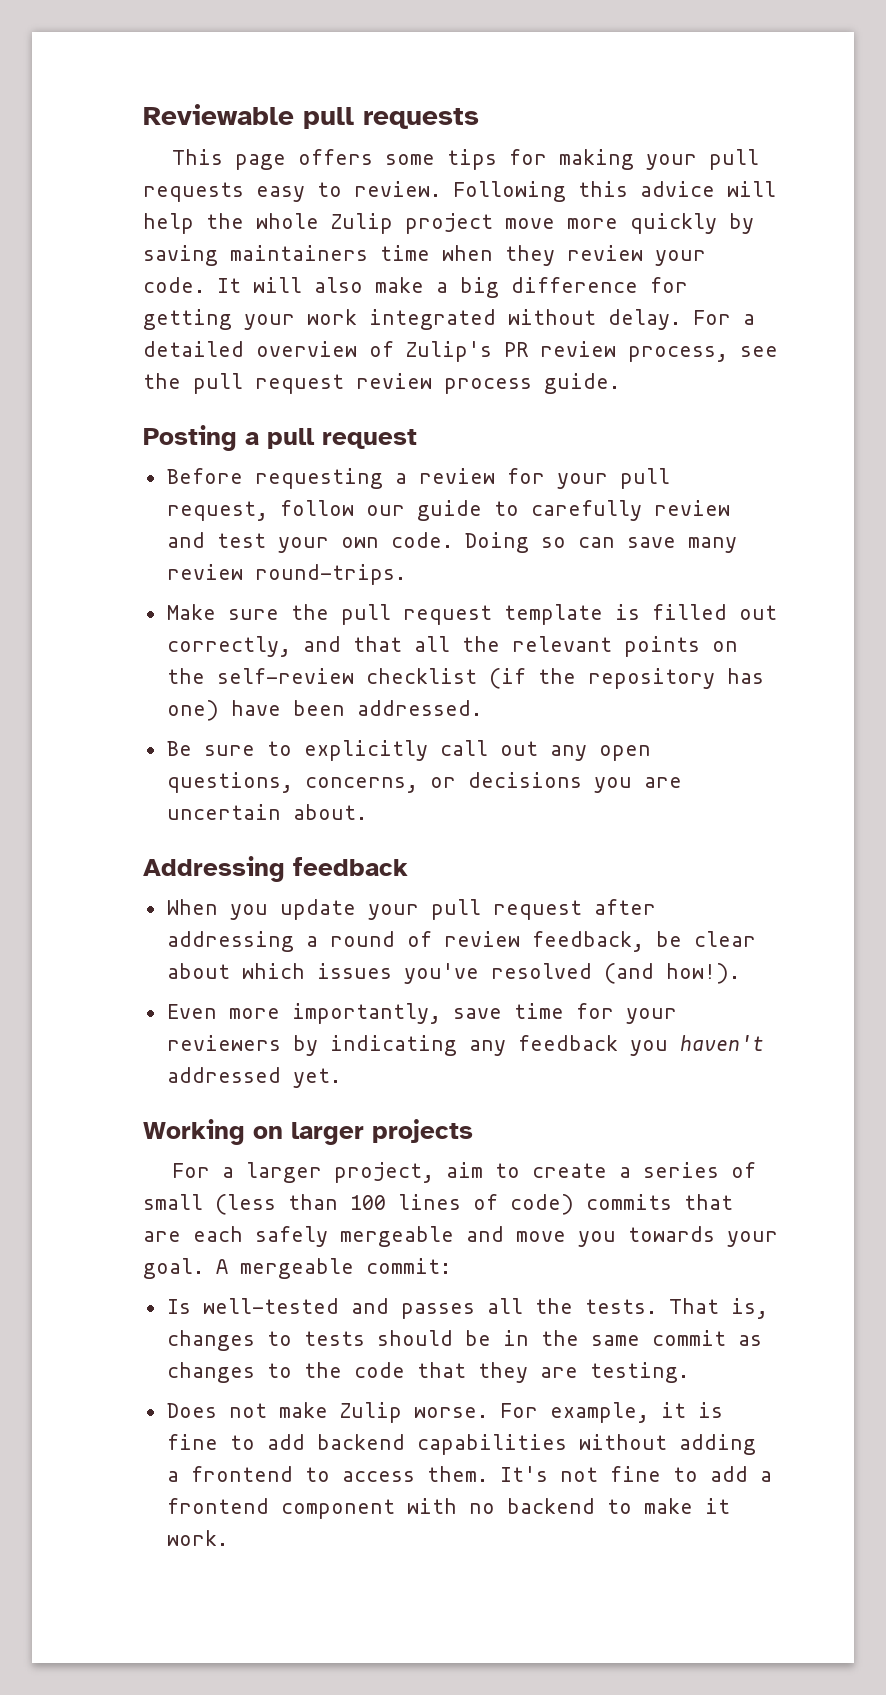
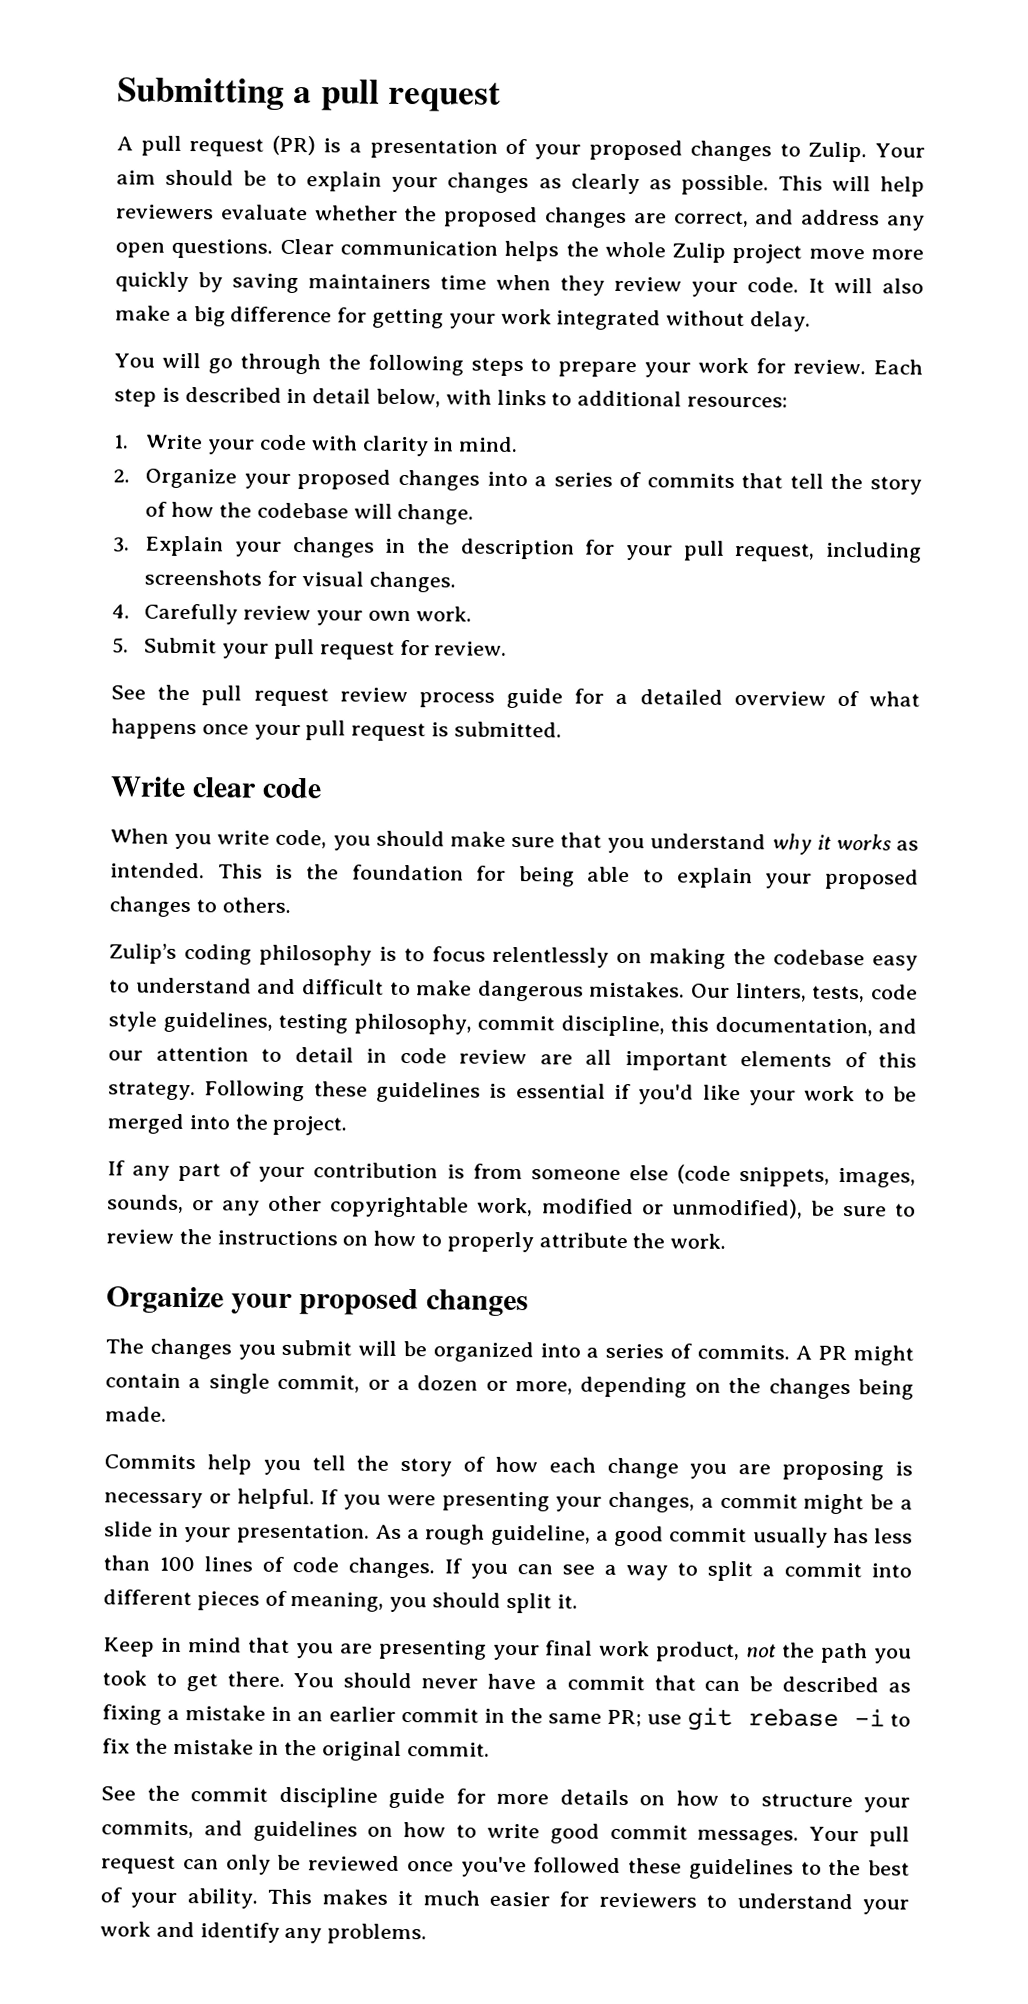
- Reviewable pull requests
- This page offers some tips for making your pull requests easy to review. Following this advice will help the whole Zulip project move more quickly by saving maintainers time when they review your code.
+ Submitting a pull request
+ A pull request (PR) is a presentation of your proposed changes to Zulip. Your aim should be to explain your changes as clearly as possible. This will help reviewers evaluate whether the proposed changes are correct, and address any open questions. Clear communication helps the whole Zulip project move more quickly by saving maintainers time when they review your code.
- It will also make a big difference for getting your work integrated without delay. For a detailed overview of Zulip's PR review process, see the pull request review process guide.
- Posting a pull request
- Before requesting a review for your pull request, follow our guide to carefully review and test your own code. Doing so can save many review round-trips.
- Make sure the pull request template is filled out correctly, and that all the relevant points on the self-review checklist (if the repository has one) have been addressed.
- Be sure to explicitly call out any open questions, concerns, or decisions you are uncertain about.
- Addressing feedback
- When you update your pull request after addressing a round of review feedback, be clear about which issues you've resolved (and how!).
- Even more importantly, save time for your reviewers by indicating any feedback you haven't addressed yet.
- Working on larger projects
- For a larger project, aim to create a series of small (less than 100 lines of code) commits that are each safely mergeable and move you towards your goal. A mergeable commit:
- Is well-tested and passes all the tests. That is, changes to tests should be in the same commit as changes to the code that they are testing.
- Does not make Zulip worse. For example, it is fine to add backend capabilities without adding a frontend to access them. It's not fine to add a frontend component with no backend to make it work.
+ It will also make a big difference for getting your work integrated without delay.
+ You will go through the following steps to prepare your work for review. Each step is described in detail below, with links to additional resources:
+ 1. Write your code with clarity in mind.
+ 2. Organize your proposed changes into a series of commits that tell the story of how the codebase will change.
+ 3. Explain your changes in the description for your pull request, including screenshots for visual changes.
+ 4. Carefully review your own work.
+ 5. Submit your pull request for review.
+ See the pull request review process guide for a detailed overview of what happens once your pull request is submitted.
+ Write clear code
+ When you write code, you should make sure that you understand why it works as intended. This is the foundation for being able to explain your proposed changes to others.
+ Zulip’s coding philosophy is to focus relentlessly on making the codebase easy to understand and difficult to make dangerous mistakes. Our linters, tests, code style guidelines, testing philosophy, commit discipline, this documentation, and our attention to detail in code review are all important elements of this strategy. Following these guidelines is essential if you'd like your work to be merged into the project.
+ If any part of your contribution is from someone else (code snippets, images, sounds, or any other copyrightable work, modified or unmodified), be sure to review the instructions on how to properly attribute the work.
+ Organize your proposed changes
+ The changes you submit will be organized into a series of commits. A PR might contain a single commit, or a dozen or more, depending on the changes being made.
+ Commits help you tell the story of how each change you are proposing is necessary or helpful. If you were presenting your changes, a commit might be a slide in your presentation. As a rough guideline, a good commit usually has less than 100 lines of code changes. If you can see a way to split a commit into different pieces of meaning, you should split it.
+ Keep in mind that you are presenting your final work product, not the path you took to get there. You should never have a commit that can be described as fixing a mistake in an earlier commit in the same PR; use git rebase -i to fix the mistake in the original commit.
+ See the commit discipline guide for more details on how to structure your commits, and guidelines on how to write good commit messages. Your pull request can only be reviewed once you've followed these guidelines to the best of your ability. This makes it much easier for reviewers to understand your work and identify any problems.

